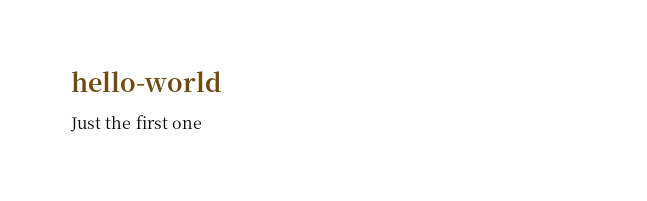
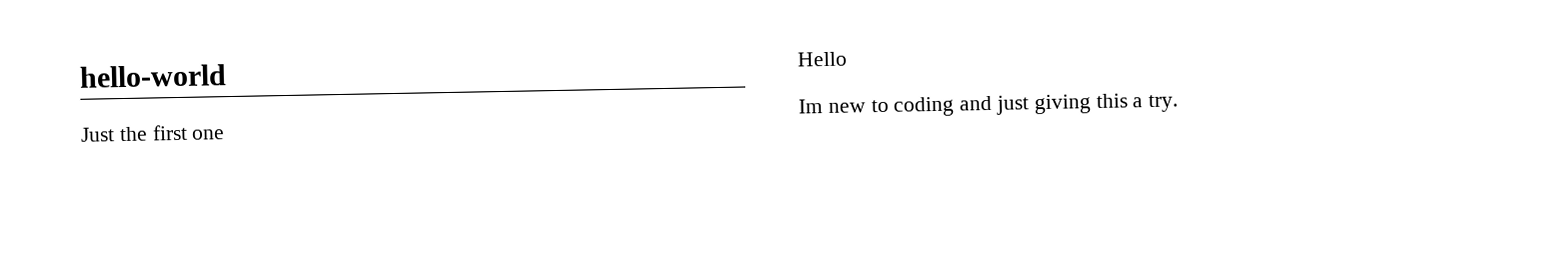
+ Hello
+ Im new to coding and just giving this a try.

